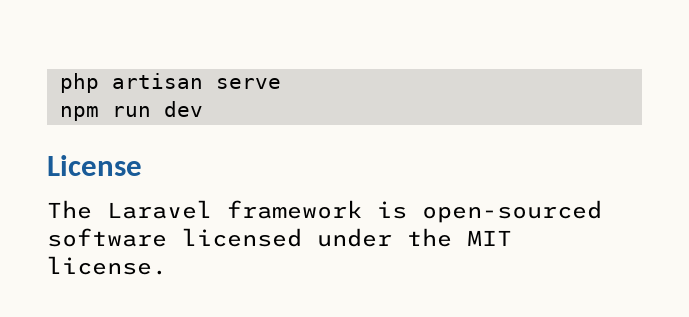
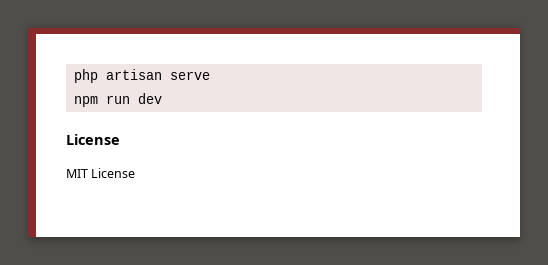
- The Laravel framework is open-sourced software licensed under the MIT license.
+ MIT License

